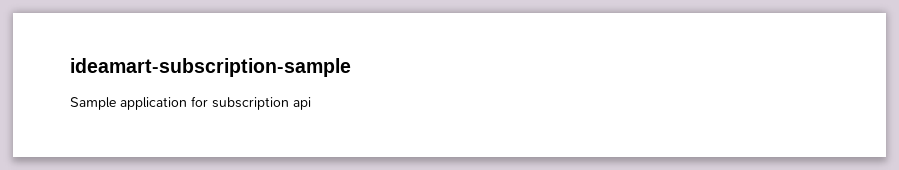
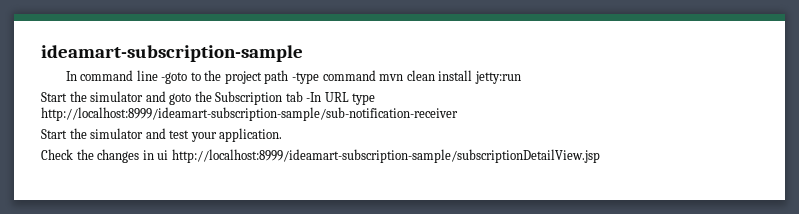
- Sample application for subscription api
+ In command line -goto to the project path -type command mvn clean install jetty:run
+ Start the simulator and goto the Subscription tab -In URL type http://localhost:8999/ideamart-subscription-sample/sub-notification-receiver
+ Start the simulator and test your application.
+ Check the changes in ui http://localhost:8999/ideamart-subscription-sample/subscriptionDetailView.jsp

